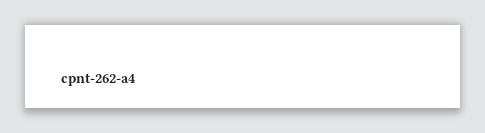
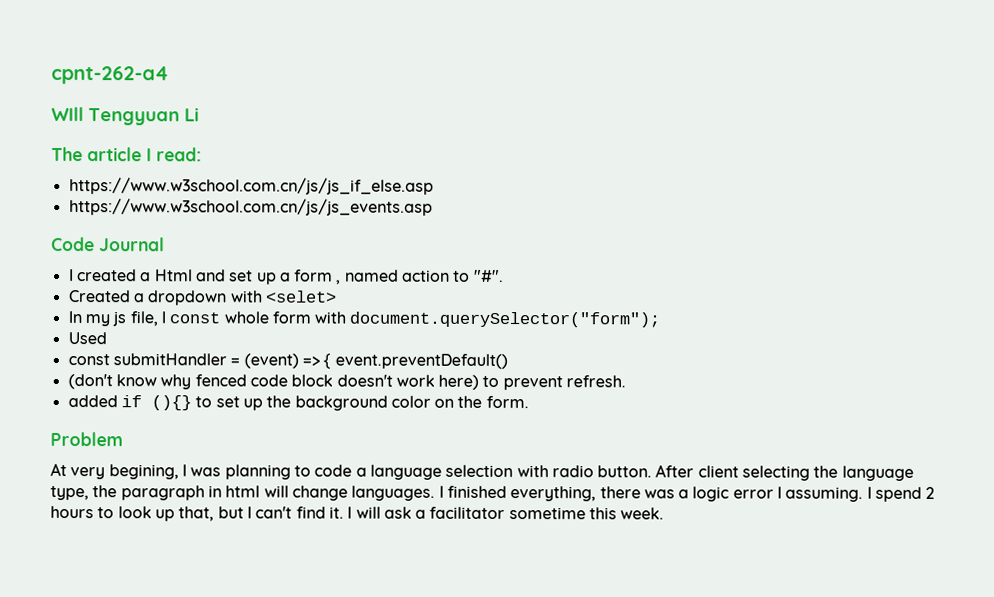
+ WIll Tengyuan Li
+ The article I read:
+ https://www.w3school.com.cn/js/js_if_else.asp
+ https://www.w3school.com.cn/js/js_events.asp
+ Code Journal
+ I created a Html and set up a form , named action to "#".
+ Created a dropdown with <selet>
+ In my js file, I const whole form with document.querySelector("form");
+ Used
+ const submitHandler = (event) => { event.preventDefault()
+ (don't know why fenced code block doesn't work here) to prevent refresh.
+ added if (){} to set up the background color on the form.
+ Problem
+ At very begining, I was planning to code a language selection with radio button. After client selecting the language type, the paragraph in html will change languages. I finished everything, there was a logic error I assuming. I spend 2 hours to look up that, but I can't find it. I will ask a facilitator sometime this week.

